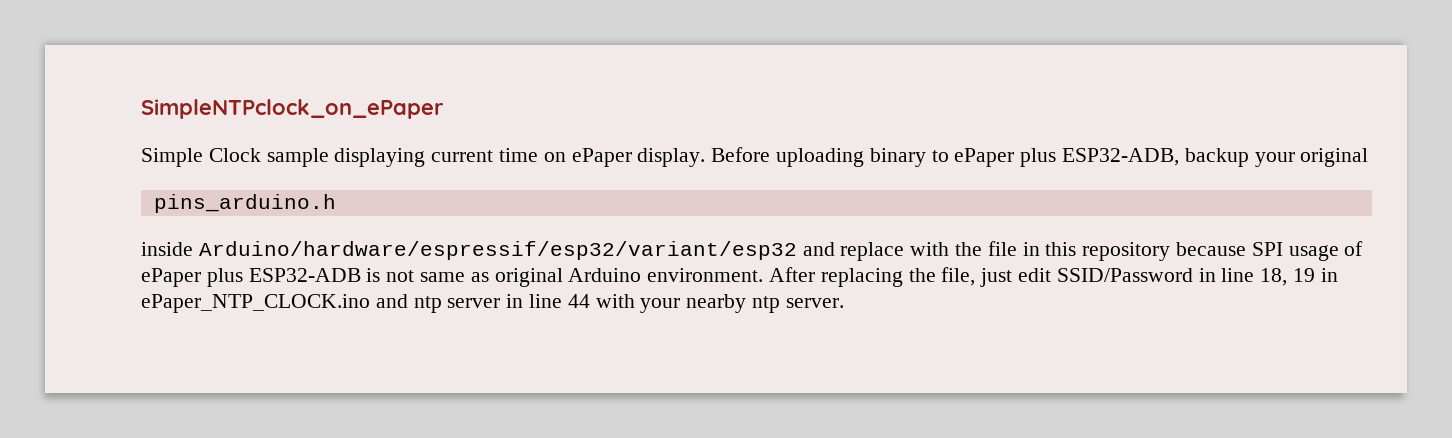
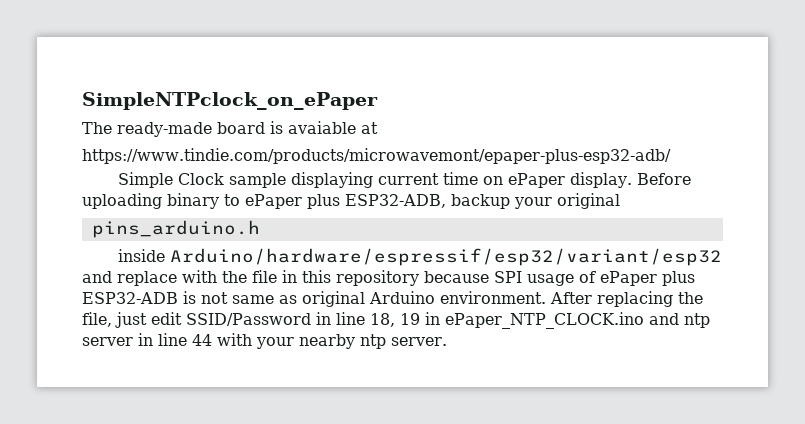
+ The ready-made board is avaiable at
+ https://www.tindie.com/products/microwavemont/epaper-plus-esp32-adb/

